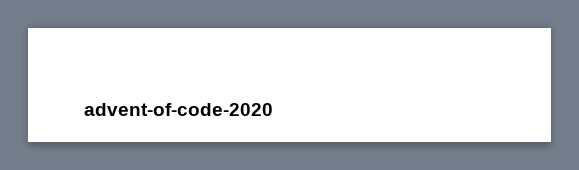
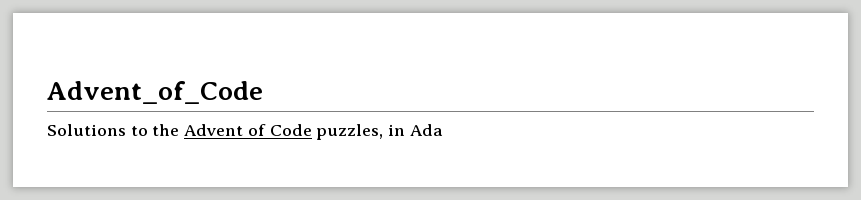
- advent-of-code-2020
+ Advent_of_Code
+ Solutions to the Advent of Code puzzles, in Ada

